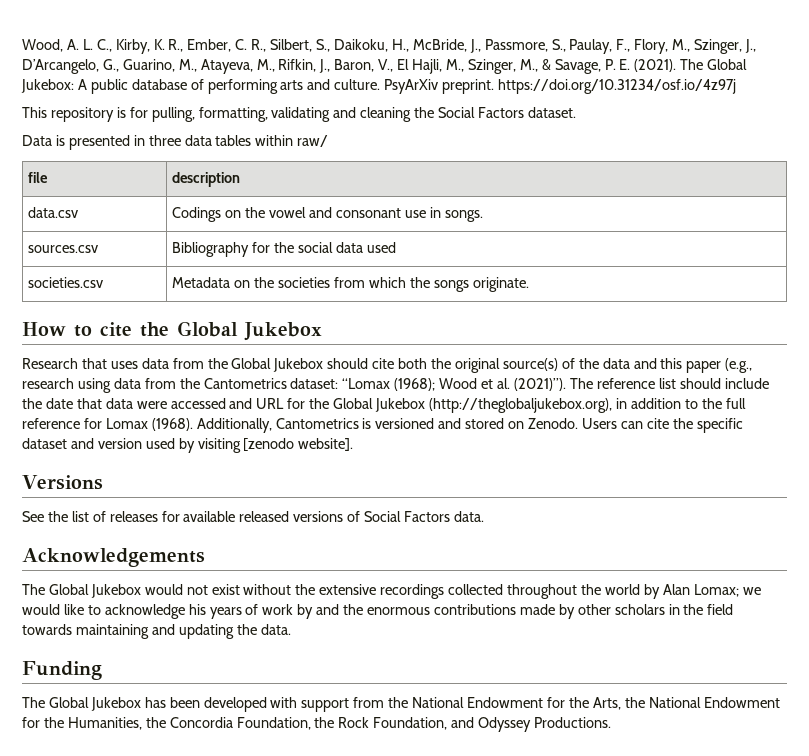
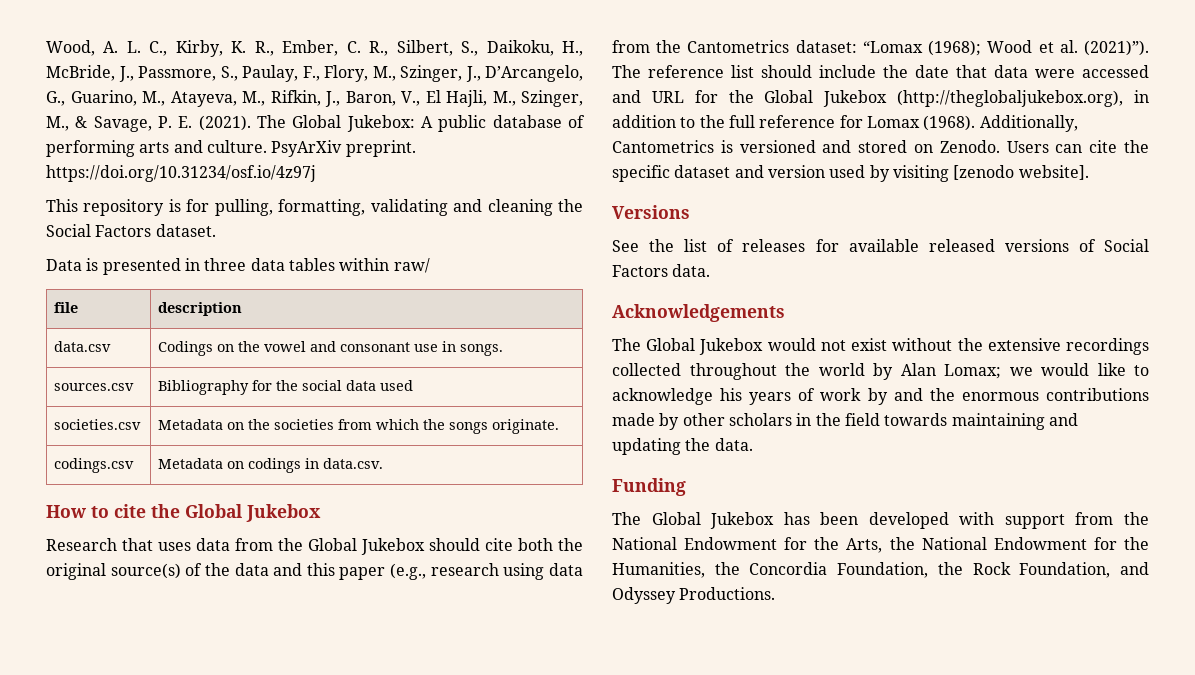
+ codings.csv | Metadata on codings in data.csv.

